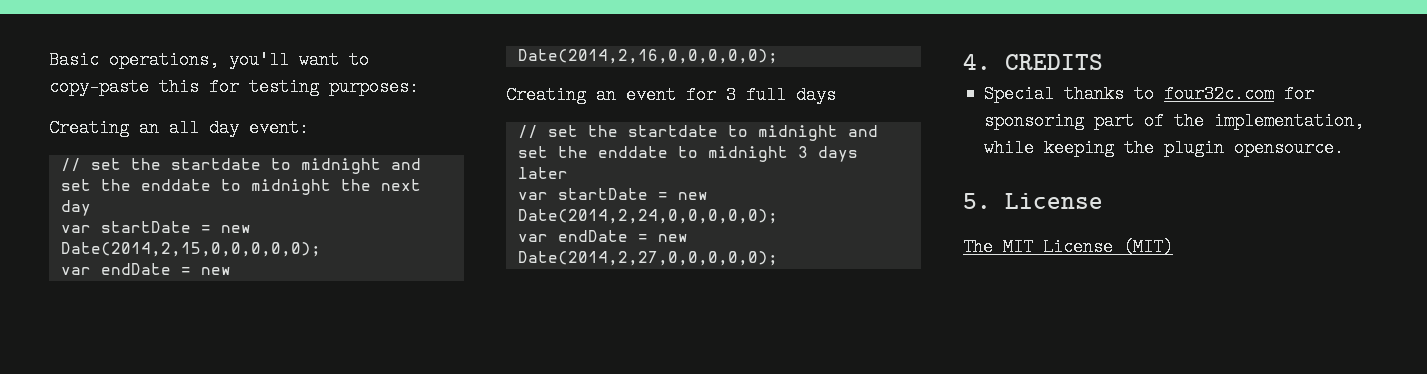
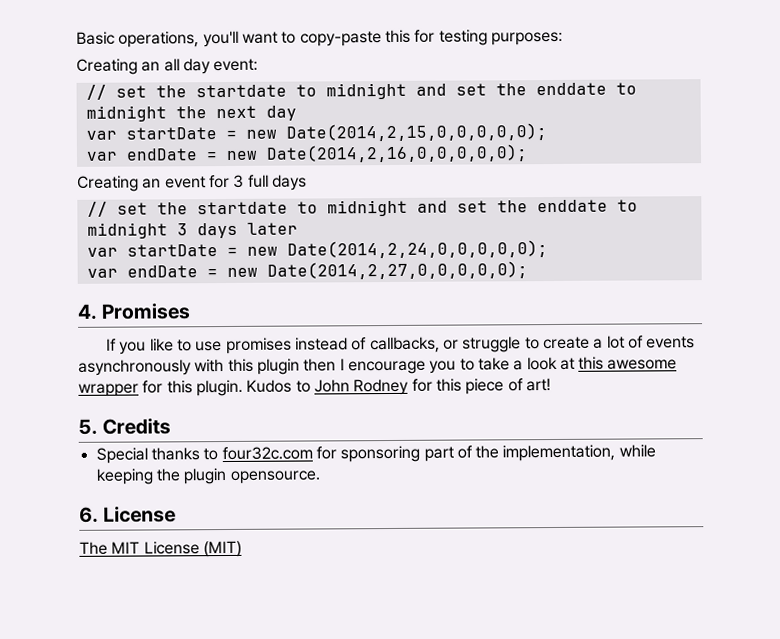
- 4. CREDITS
+ 4. Promises
+ If you like to use promises instead of callbacks, or struggle to create a lot of events asynchronously with this plugin then I encourage you to take a look at this awesome wrapper for this plugin. Kudos to John Rodney for this piece of art!
+ 5. Credits
- 5. License
+ 6. License

